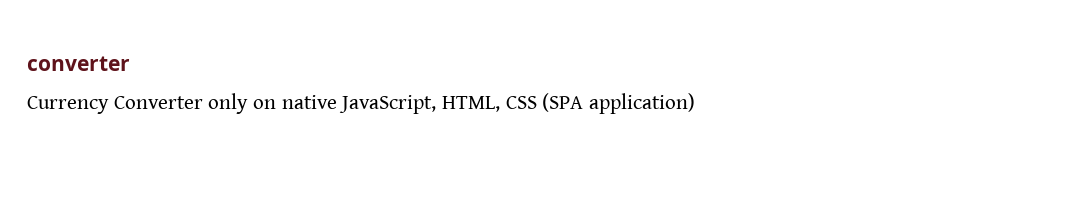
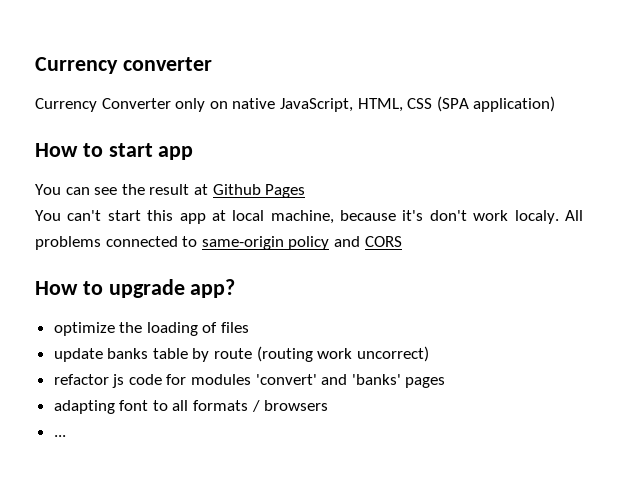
- converter
+ Currency converter
+ How to start app
+ You can see the result at Github Pages
+ You can't start this app at local machine, because it's don't work localy. All problems connected to same-origin policy and CORS
+ How to upgrade app?
+ optimize the loading of files
+ update banks table by route (routing work uncorrect)
+ refactor js code for modules 'convert' and 'banks' pages
+ adapting font to all formats / browsers
+ ...

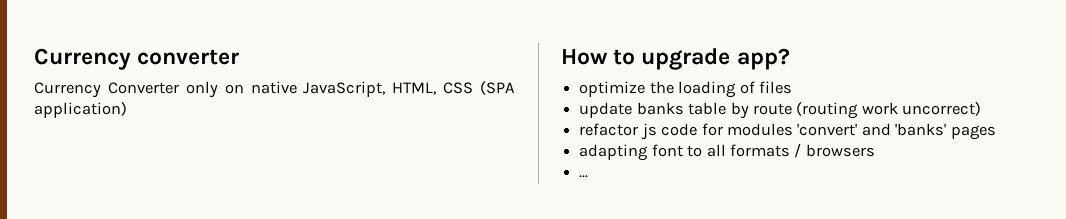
- How to start app
- You can see the result at Github Pages
- You can't start this app at local machine, because it's don't work localy. All problems connected to same-origin policy and CORS

